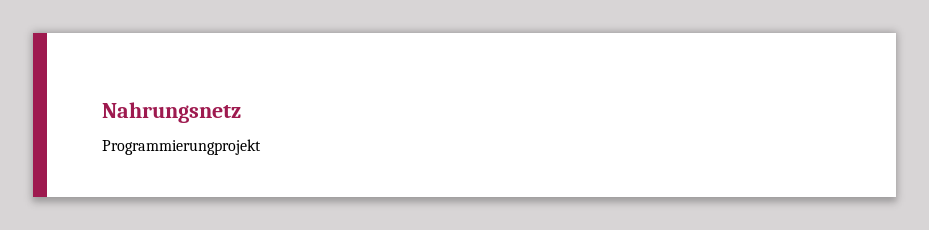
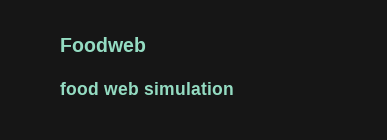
- Nahrungsnetz
- Programmierungprojekt
+ Foodweb
+ food web simulation

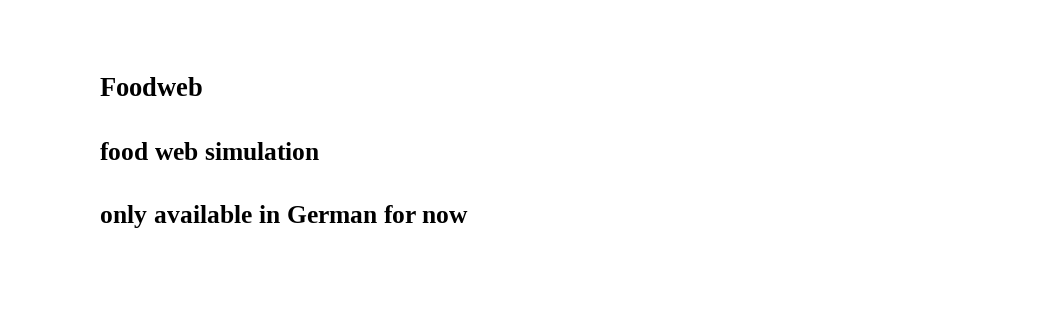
+ only available in German for now

